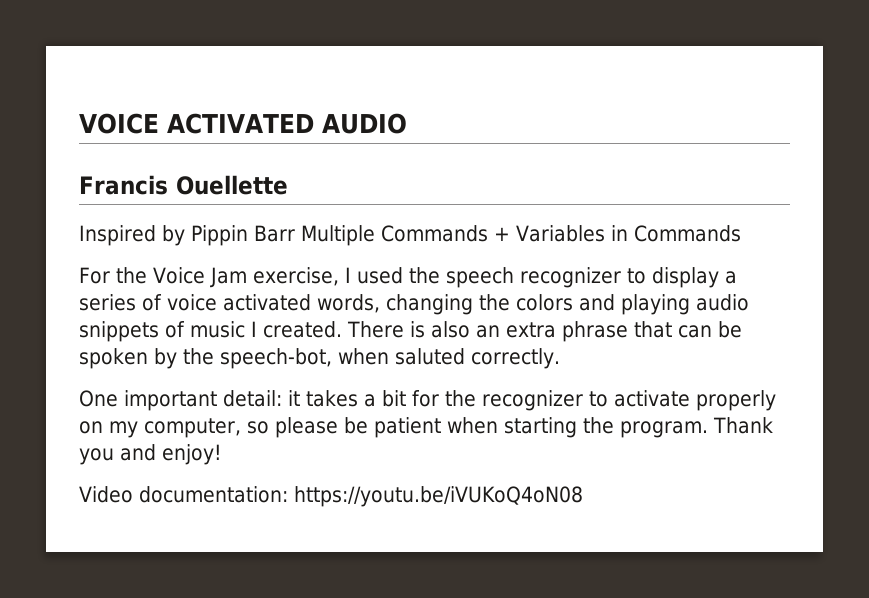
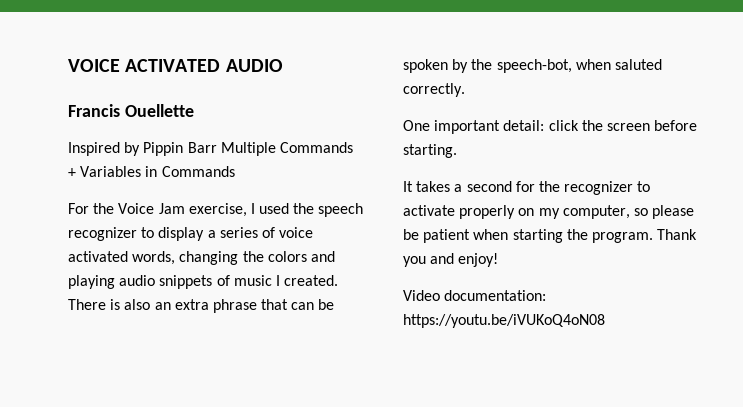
- One important detail: it takes a bit for the recognizer to activate properly on my computer, so please be patient when starting the program.
+ One important detail: click the screen before starting.
+ It takes a second for the recognizer to activate properly on my computer, so please be patient when starting the program.

